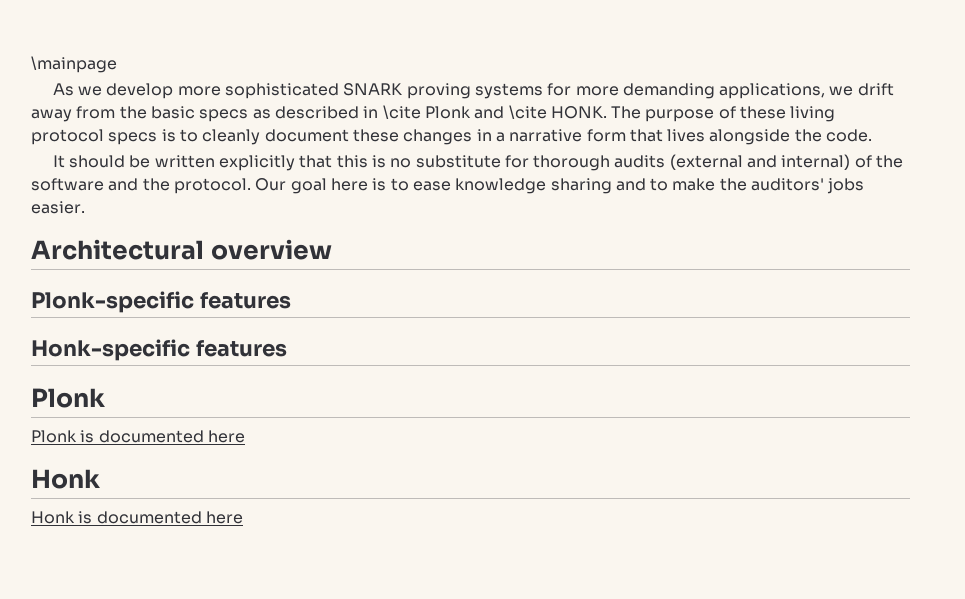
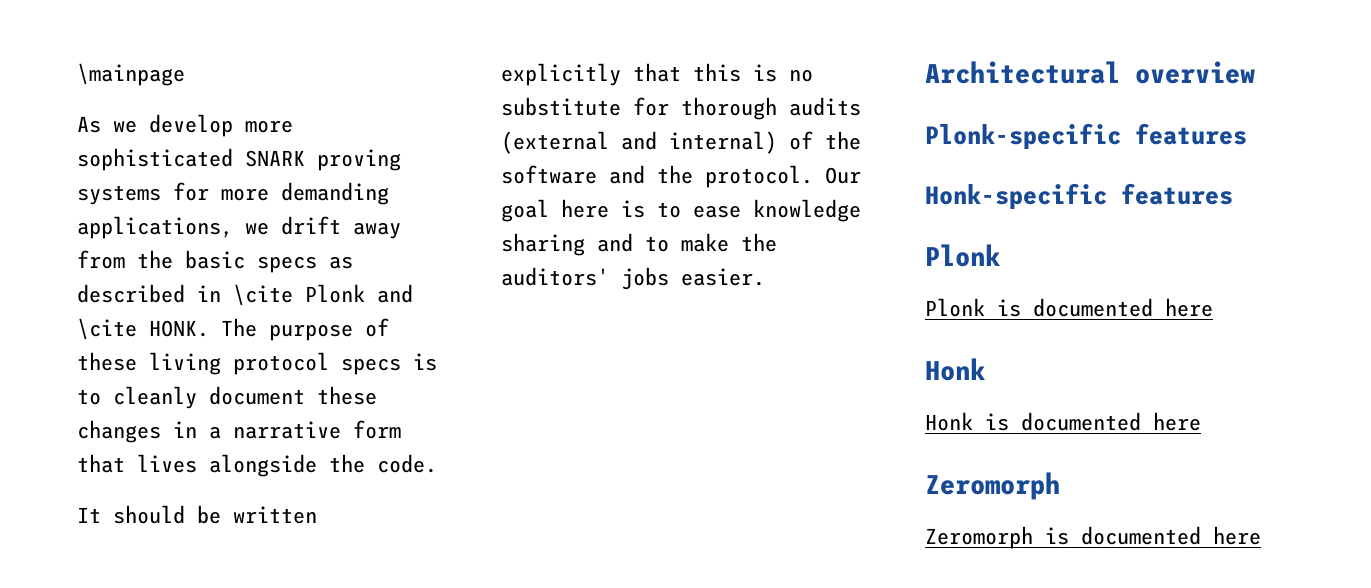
  Honk is documented here
+ Zeromorph
+ Zeromorph is documented here

